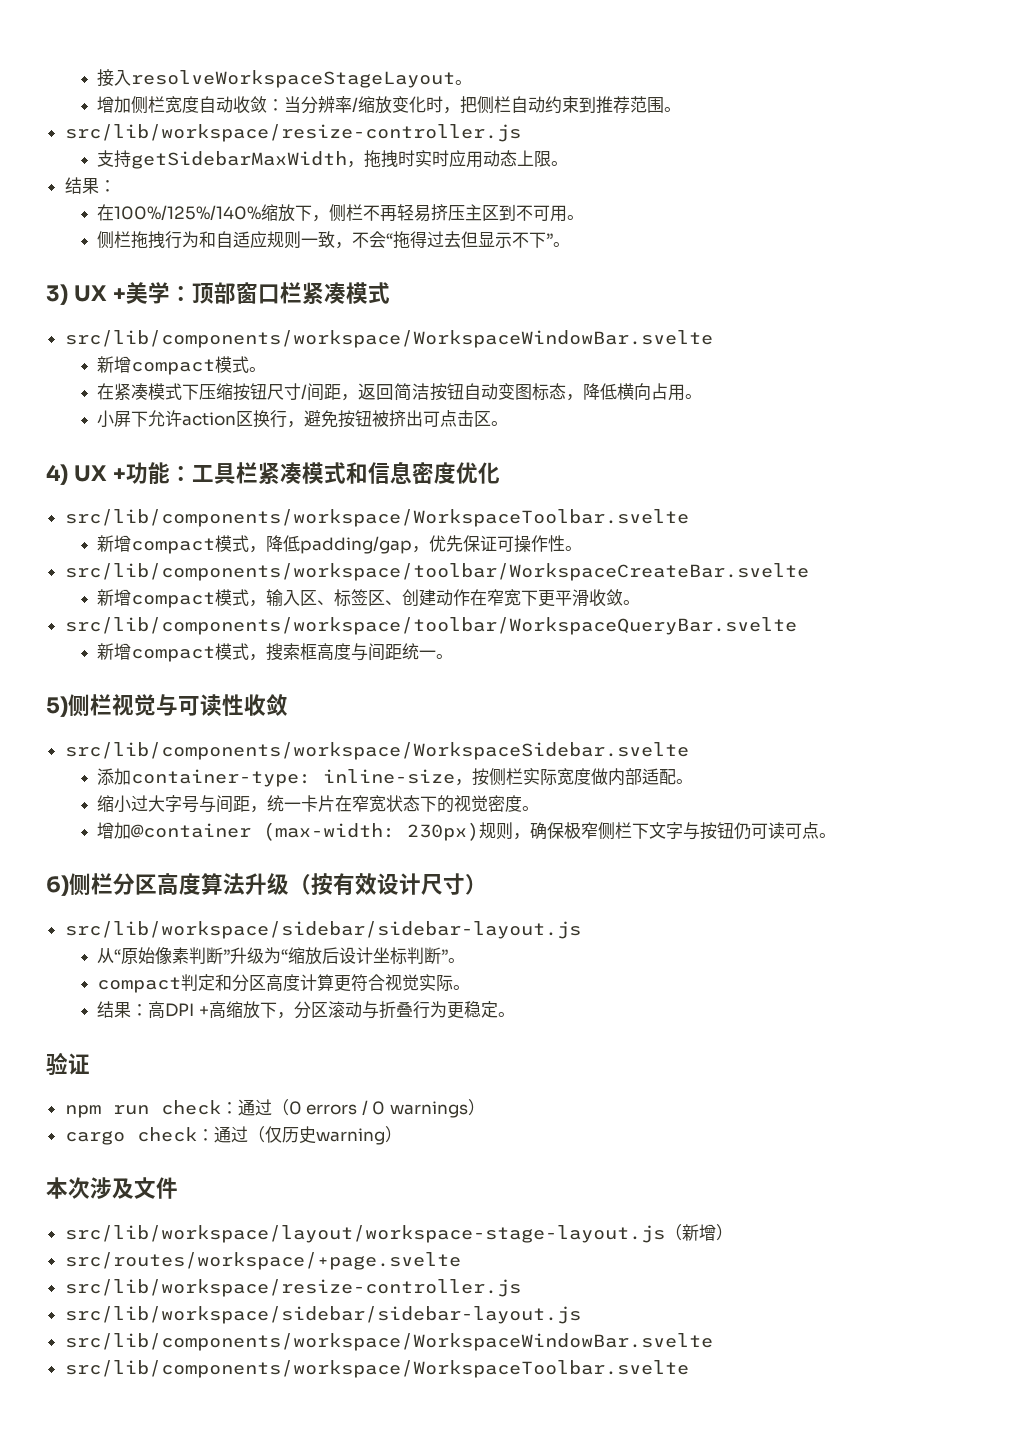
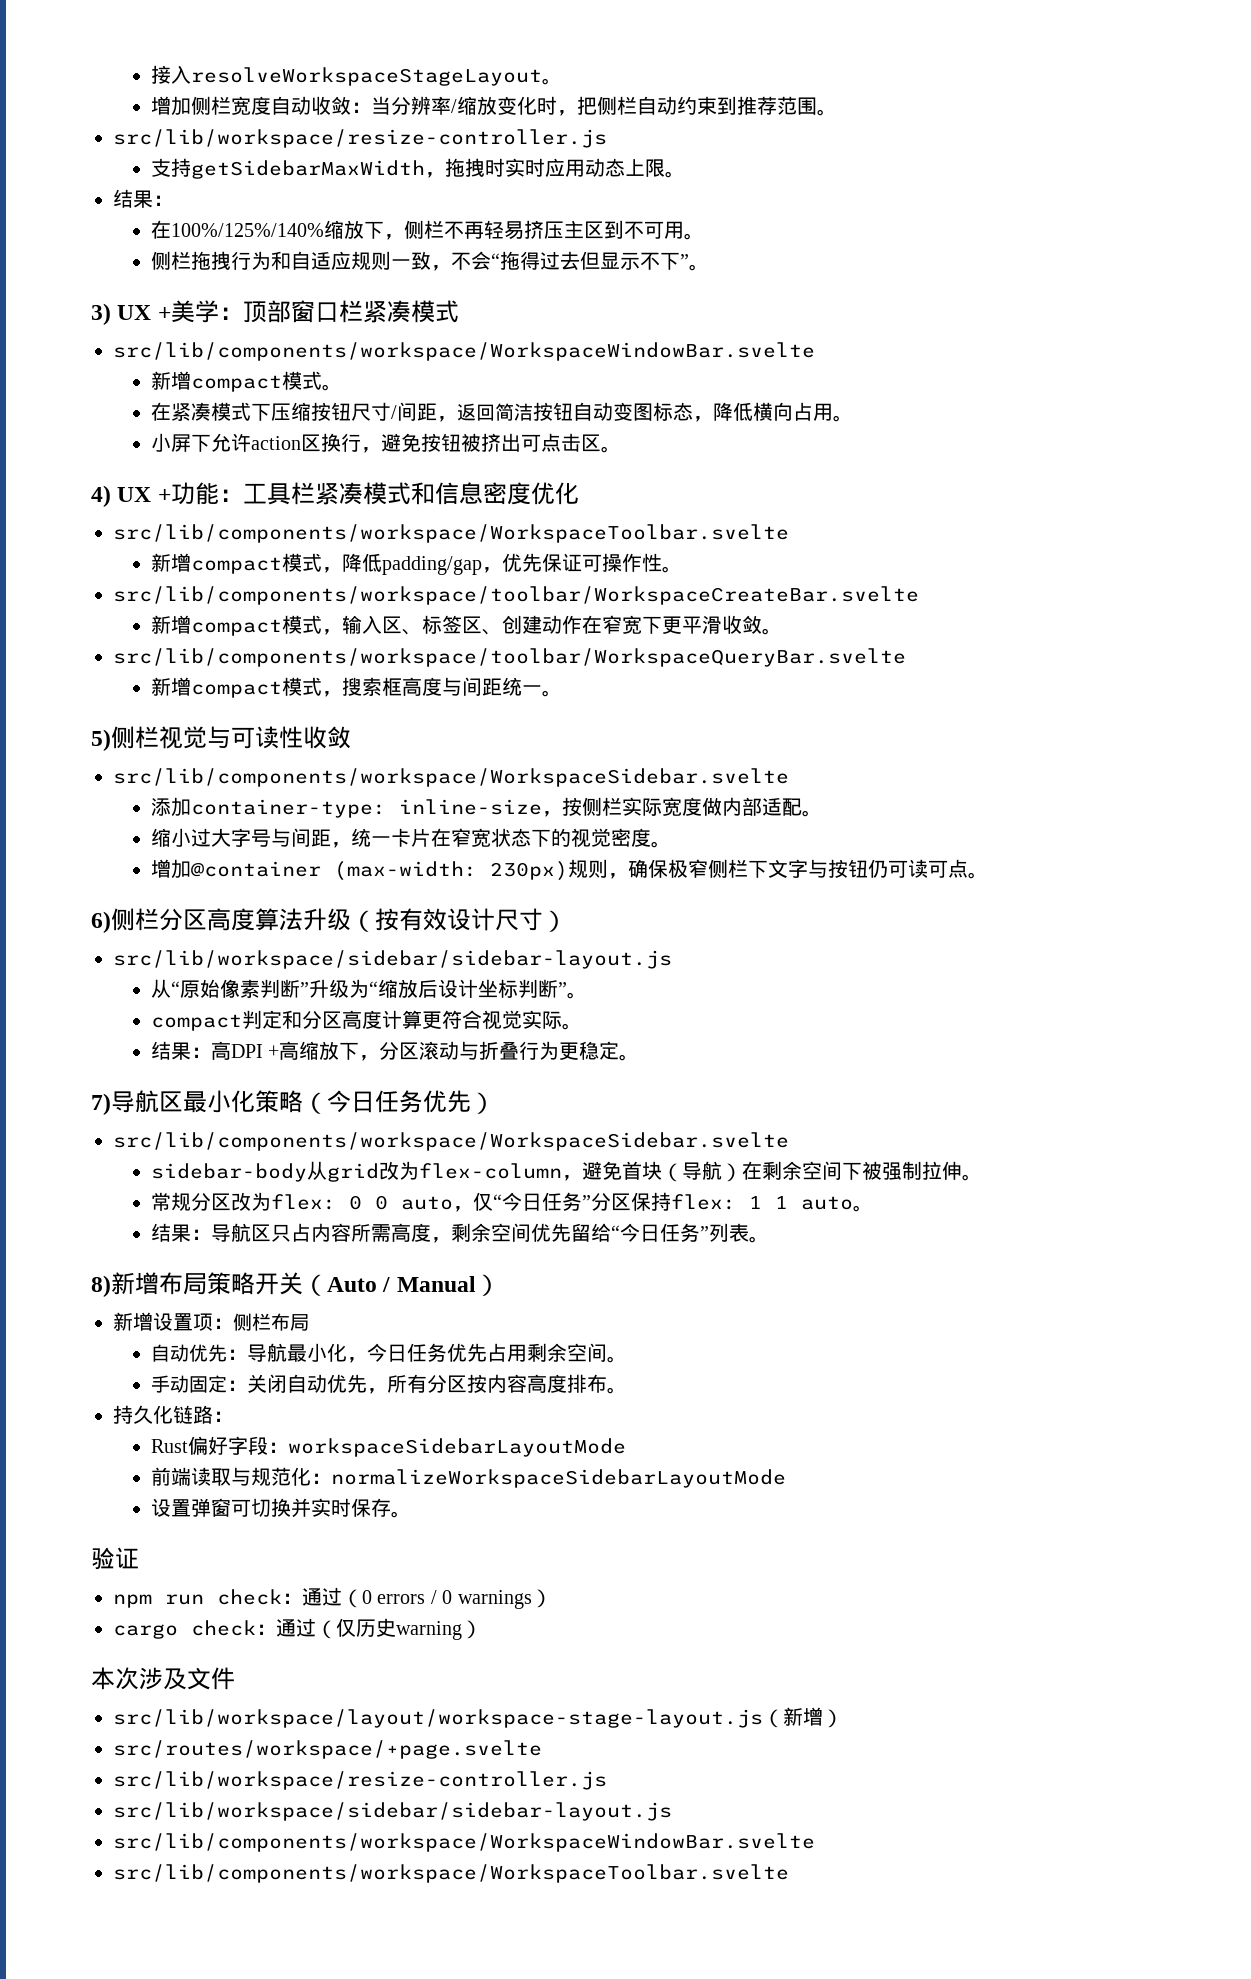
+ 7)导航区最小化策略（今日任务优先）
+ src/lib/components/workspace/WorkspaceSidebar.svelte
+ sidebar-body从grid改为flex-column，避免首块（导航）在剩余空间下被强制拉伸。
+ 常规分区改为flex: 0 0 auto，仅“今日任务”分区保持flex: 1 1 auto。
+ 结果：导航区只占内容所需高度，剩余空间优先留给“今日任务”列表。
+ 8)新增布局策略开关（Auto / Manual）
+ 新增设置项：侧栏布局
+ 自动优先：导航最小化，今日任务优先占用剩余空间。
+ 手动固定：关闭自动优先，所有分区按内容高度排布。
+ 持久化链路：
+ Rust偏好字段：workspaceSidebarLayoutMode
+ 前端读取与规范化：normalizeWorkspaceSidebarLayoutMode
+ 设置弹窗可切换并实时保存。

